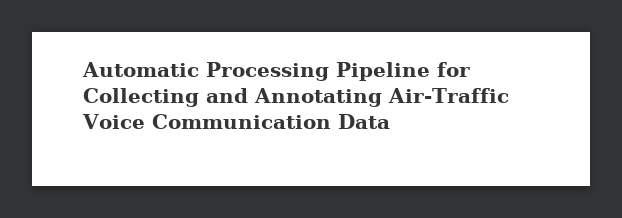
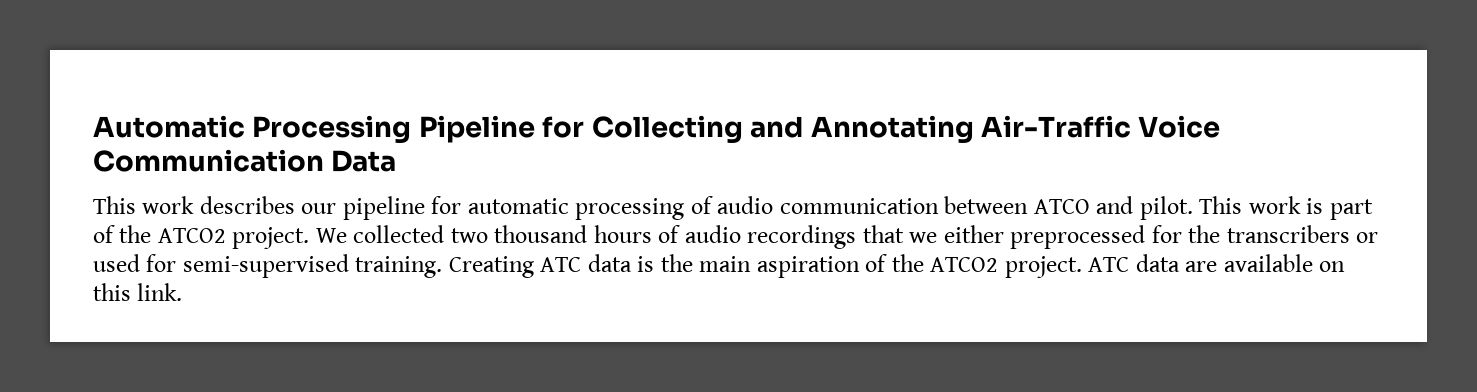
+ This work describes our pipeline for automatic processing of audio communication between ATCO and pilot. This work is part of the ATCO2 project. We collected two thousand hours of audio recordings that we either preprocessed for the transcribers or used for semi-supervised training. Creating ATC data is the main aspiration of the ATCO2 project. ATC data are available on this link.

